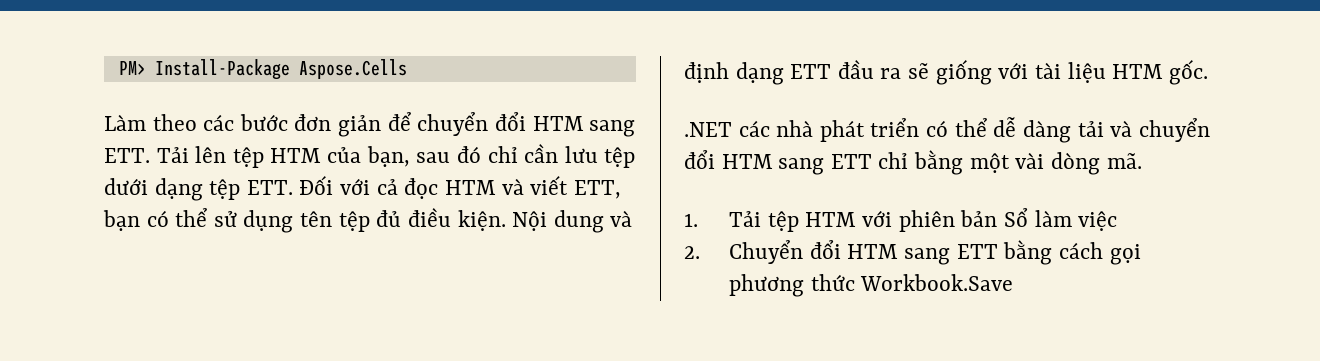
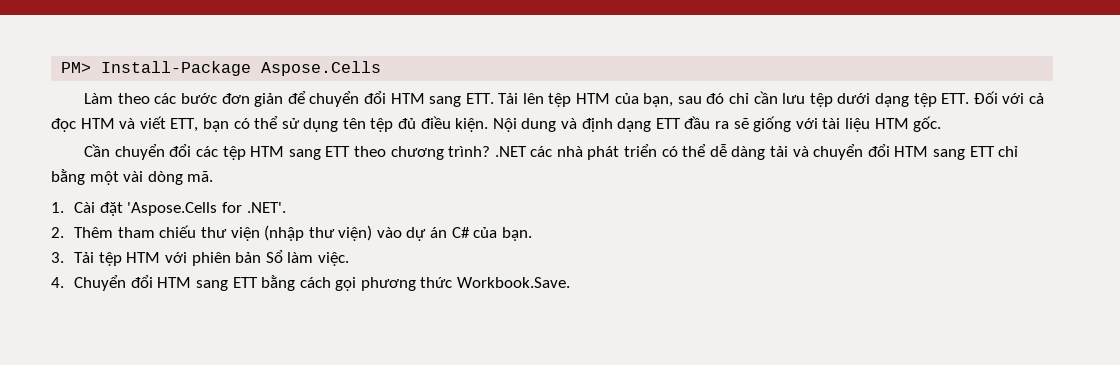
- .NET các nhà phát triển có thể dễ dàng tải và chuyển đổi HTM sang ETT chỉ bằng một vài dòng mã.
+ Cần chuyển đổi các tệp HTM sang ETT theo chương trình? .NET các nhà phát triển có thể dễ dàng tải và chuyển đổi HTM sang ETT chỉ bằng một vài dòng mã.
- 1. Tải tệp HTM với phiên bản Sổ làm việc
- 2. Chuyển đổi HTM sang ETT bằng cách gọi phương thức Workbook.Save
+ 1. Cài đặt 'Aspose.Cells for .NET'.
+ 2. Thêm tham chiếu thư viện (nhập thư viện) vào dự án C# của bạn.
+ 3. Tải tệp HTM với phiên bản Sổ làm việc.
+ 4. Chuyển đổi HTM sang ETT bằng cách gọi phương thức Workbook.Save.

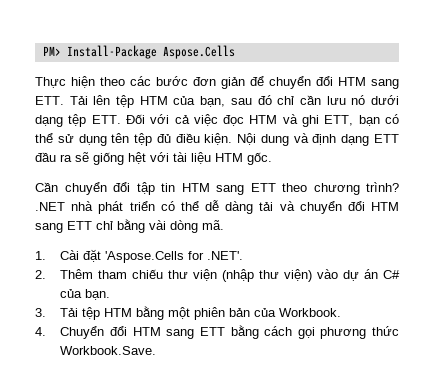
- Làm theo các bước đơn giản để chuyển đổi HTM sang ETT. Tải lên tệp HTM của bạn, sau đó chỉ cần lưu tệp dưới dạng tệp ETT. Đối với cả đọc HTM và viết ETT, bạn có thể sử dụng tên tệp đủ điều kiện.
+ Thực hiện theo các bước đơn giản để chuyển đổi HTM sang ETT. Tải lên tệp HTM của bạn, sau đó chỉ cần lưu nó dưới dạng tệp ETT. Đối với cả việc đọc HTM và ghi ETT, bạn có thể sử dụng tên tệp đủ điều kiện.
- Nội dung và định dạng ETT đầu ra sẽ giống với tài liệu HTM gốc.
+ Nội dung và định dạng ETT đầu ra sẽ giống hệt với tài liệu HTM gốc.
- Cần chuyển đổi các tệp HTM sang ETT theo chương trình? .NET các nhà phát triển có thể dễ dàng tải và chuyển đổi HTM sang ETT chỉ bằng một vài dòng mã.
+ Cần chuyển đổi tập tin HTM sang ETT theo chương trình? .NET nhà phát triển có thể dễ dàng tải và chuyển đổi HTM sang ETT chỉ bằng vài dòng mã.
- 3. Tải tệp HTM với phiên bản Sổ làm việc.
+ 3. Tải tệp HTM bằng một phiên bản của Workbook.

